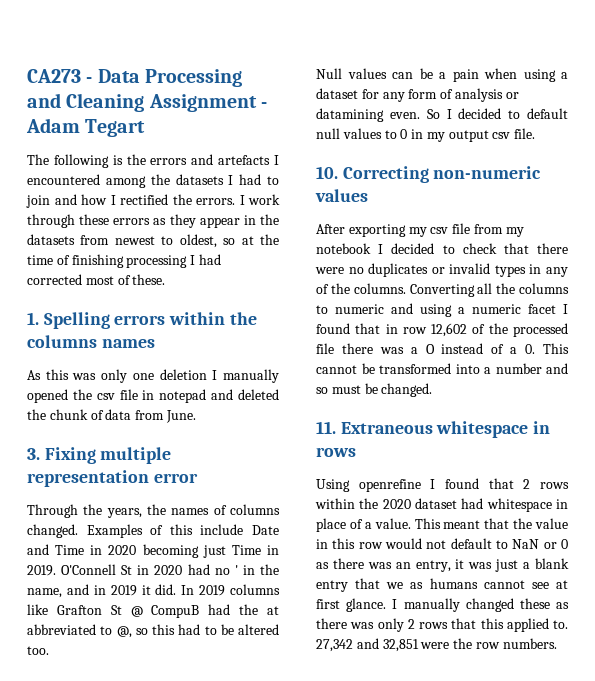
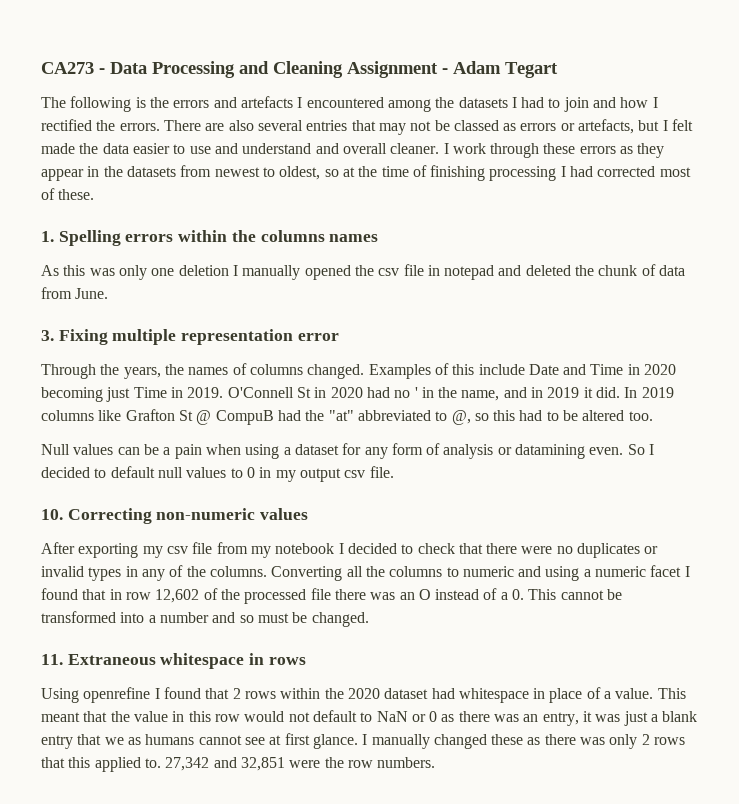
+ There are also several entries that may not be classed as errors or artefacts, but I felt made the data easier to use and understand and overall cleaner.
- In 2019 columns like Grafton St @ CompuB had the at abbreviated to @, so this had to be altered too.
+ In 2019 columns like Grafton St @ CompuB had the "at" abbreviated to @, so this had to be altered too.
- Converting all the columns to numeric and using a numeric facet I found that in row 12,602 of the processed file there was a O instead of a 0. This cannot be transformed into a number and so must be changed.
+ Converting all the columns to numeric and using a numeric facet I found that in row 12,602 of the processed file there was an O instead of a 0. This cannot be transformed into a number and so must be changed.

